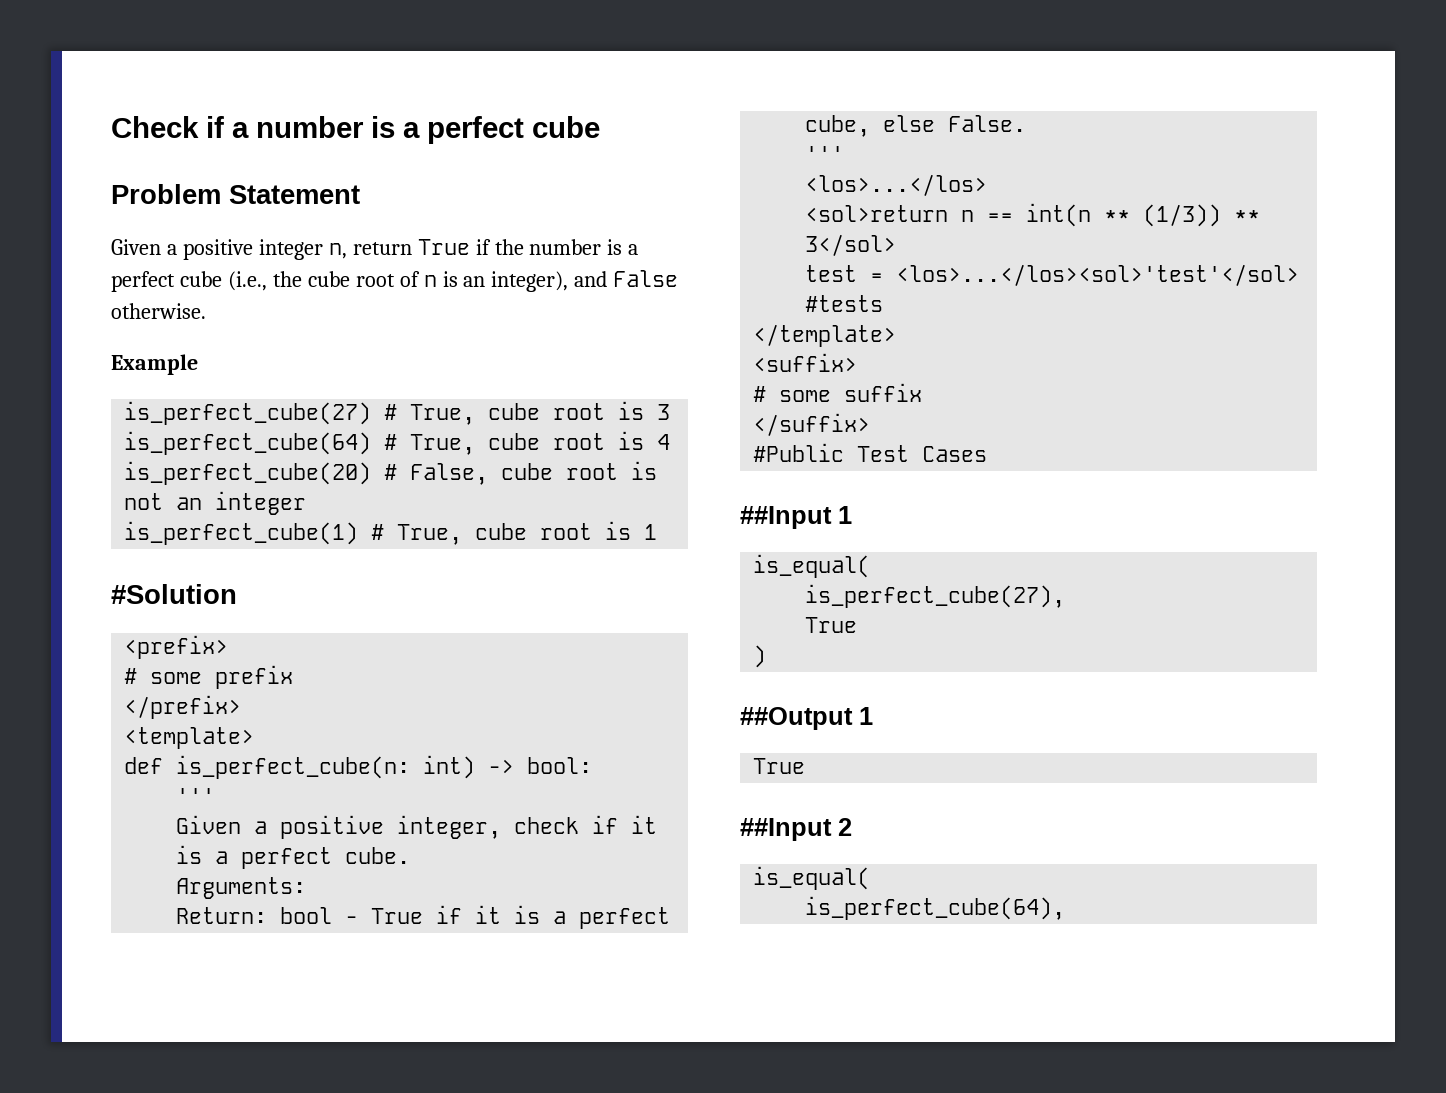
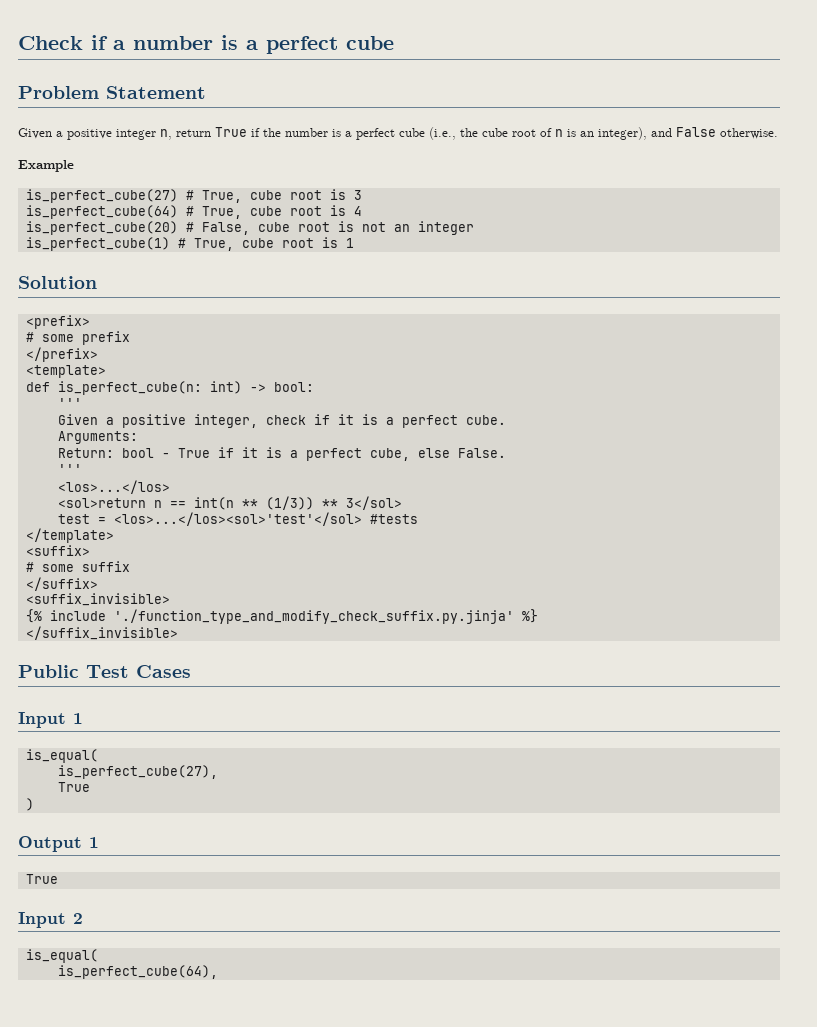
- #Solution
+ Solution
- #Public Test Cases
+ <suffix_invisible>
+ {% include './function_type_and_modify_check_suffix.py.jinja' %}
+ </suffix_invisible>
+ Public Test Cases
- ##Input 1
+ Input 1
- ##Output 1
+ Output 1
- ##Input 2
+ Input 2

